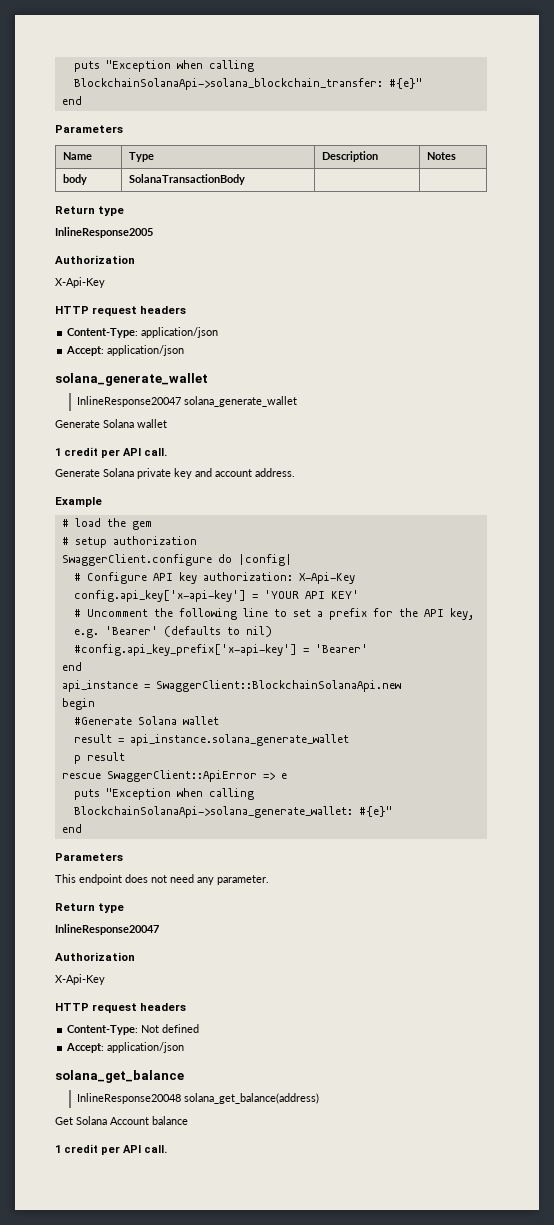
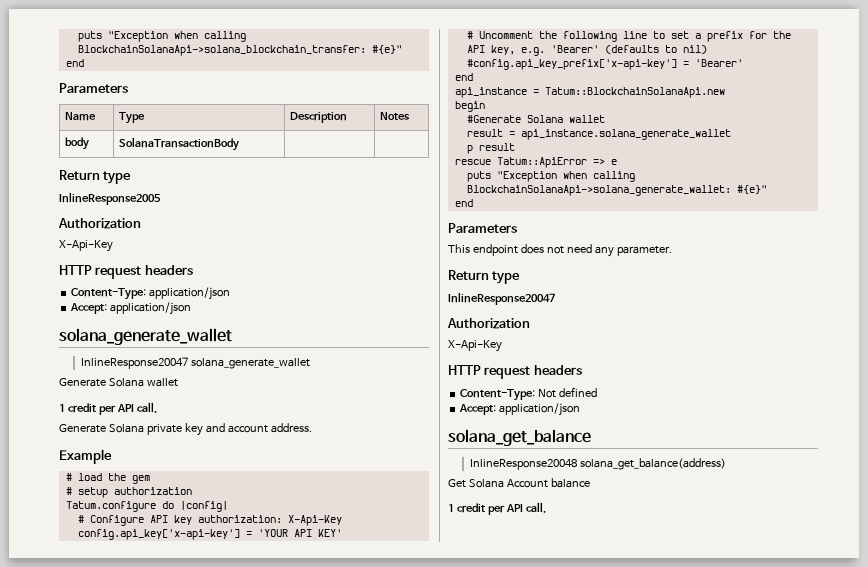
- SwaggerClient.configure do |config|
+ Tatum.configure do |config|
- api_instance = SwaggerClient::BlockchainSolanaApi.new
+ api_instance = Tatum::BlockchainSolanaApi.new
- rescue SwaggerClient::ApiError => e
+ rescue Tatum::ApiError => e

